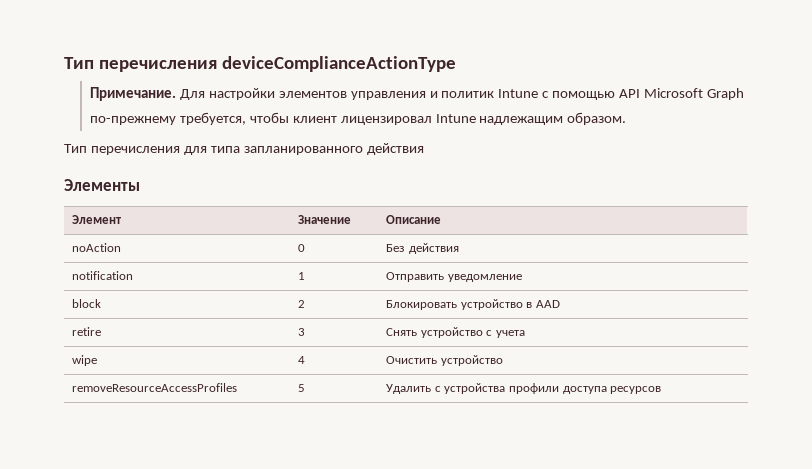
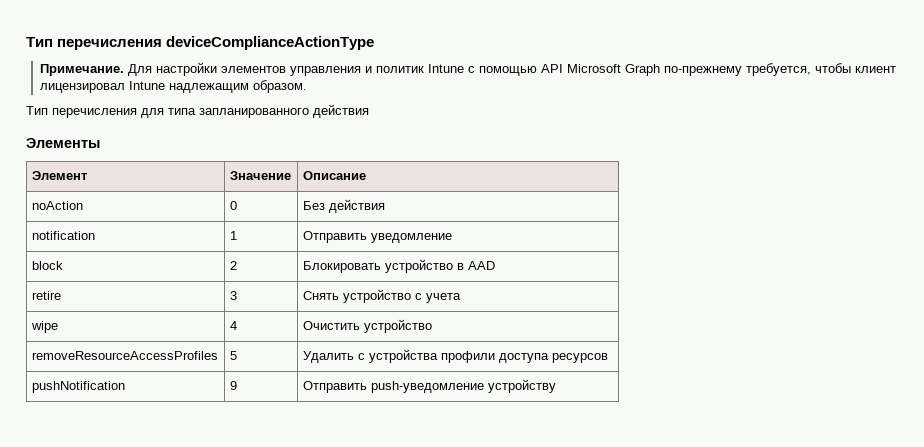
+ pushNotification | 9 | Отправить push-уведомление устройству

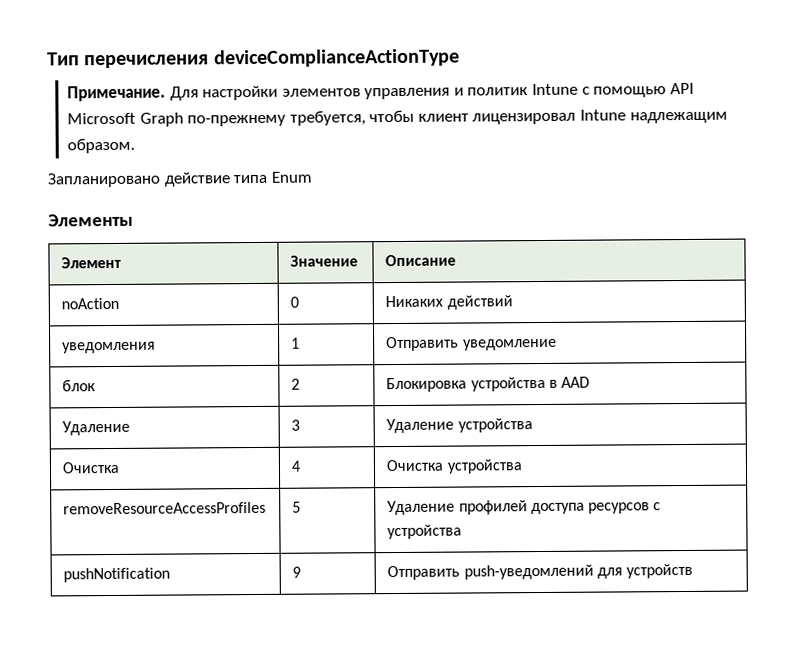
- Тип перечисления для типа запланированного действия
+ Запланировано действие типа Enum
- noAction | 0 | Без действия
- notification | 1 | Отправить уведомление
+ noAction | 0 | Никаких действий
+ уведомления | 1 | Отправить уведомление
- block | 2 | Блокировать устройство в AAD
+ блок | 2 | Блокировка устройства в AAD
- retire | 3 | Снять устройство с учета
- wipe | 4 | Очистить устройство
+ Удаление | 3 | Удаление устройства
+ Очистка | 4 | Очистка устройства
- removeResourceAccessProfiles | 5 | Удалить с устройства профили доступа ресурсов
+ removeResourceAccessProfiles | 5 | Удаление профилей доступа ресурсов с устройства
- pushNotification | 9 | Отправить push-уведомление устройству
+ pushNotification | 9 | Отправить push-уведомлений для устройств

